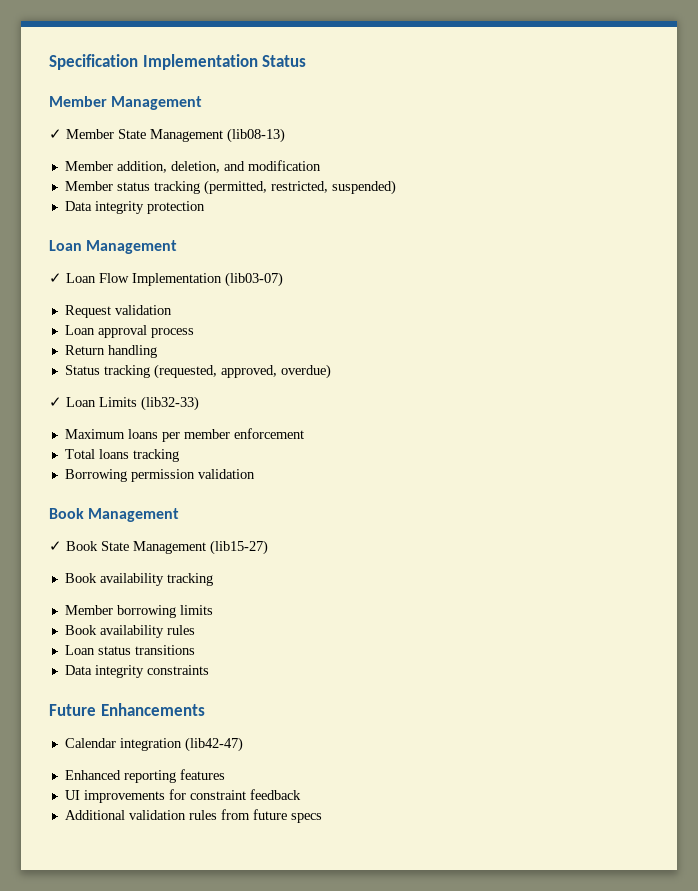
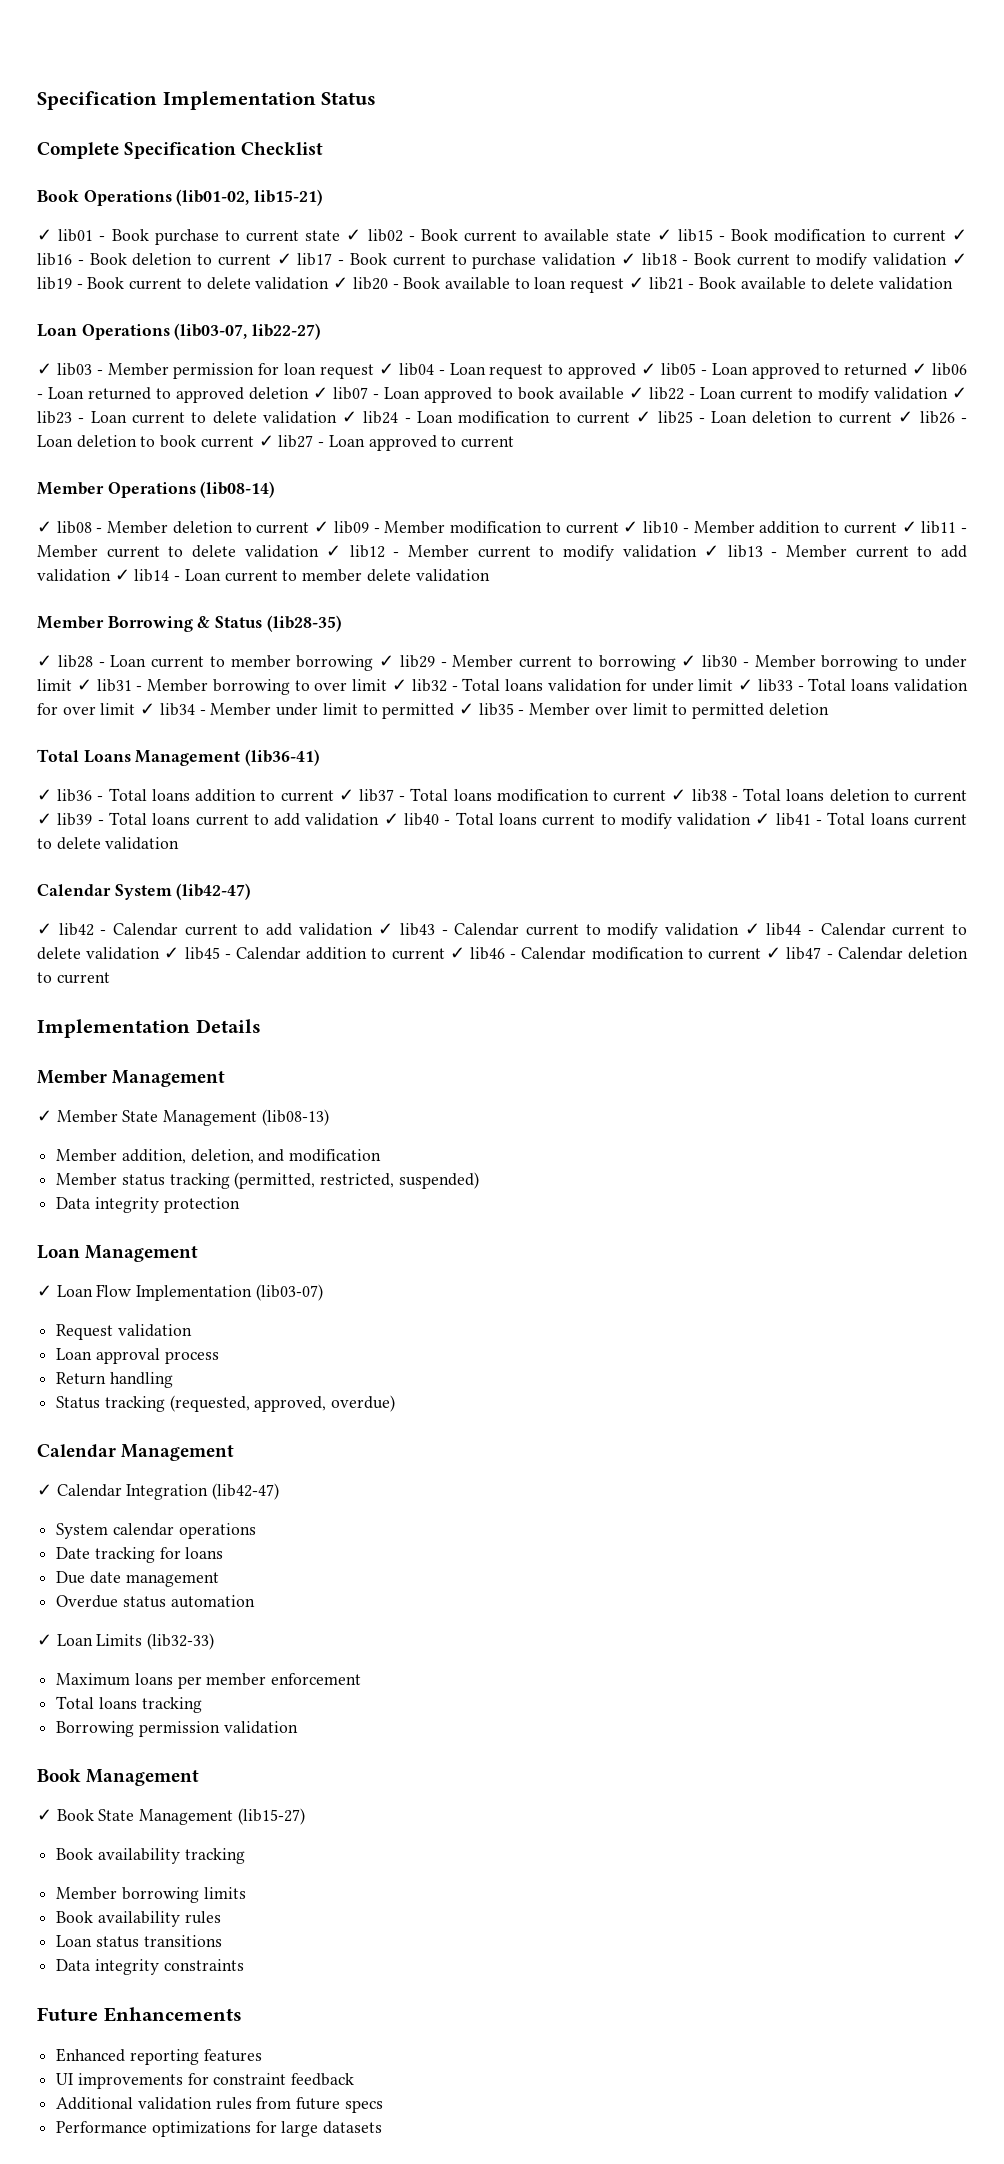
+ Complete Specification Checklist
+ Book Operations (lib01-02, lib15-21)
+ ✓ lib01 - Book purchase to current state ✓ lib02 - Book current to available state ✓ lib15 - Book modification to current ✓ lib16 - Book deletion to current ✓ lib17 - Book current to purchase validation ✓ lib18 - Book current to modify validation ✓ lib19 - Book current to delete validation ✓ lib20 - Book available to loan request ✓ lib21 - Book available to delete validation
+ Loan Operations (lib03-07, lib22-27)
+ ✓ lib03 - Member permission for loan request ✓ lib04 - Loan request to approved ✓ lib05 - Loan approved to returned ✓ lib06 - Loan returned to approved deletion ✓ lib07 - Loan approved to book available ✓ lib22 - Loan current to modify validation ✓ lib23 - Loan current to delete validation ✓ lib24 - Loan modification to current ✓ lib25 - Loan deletion to current ✓ lib26 - Loan deletion to book current ✓ lib27 - Loan approved to current
+ Member Operations (lib08-14)
+ ✓ lib08 - Member deletion to current ✓ lib09 - Member modification to current ✓ lib10 - Member addition to current ✓ lib11 - Member current to delete validation ✓ lib12 - Member current to modify validation ✓ lib13 - Member current to add validation ✓ lib14 - Loan current to member delete validation
+ Member Borrowing & Status (lib28-35)
+ ✓ lib28 - Loan current to member borrowing ✓ lib29 - Member current to borrowing ✓ lib30 - Member borrowing to under limit ✓ lib31 - Member borrowing to over limit ✓ lib32 - Total loans validation for under limit ✓ lib33 - Total loans validation for over limit ✓ lib34 - Member under limit to permitted ✓ lib35 - Member over limit to permitted deletion
+ Total Loans Management (lib36-41)
+ ✓ lib36 - Total loans addition to current ✓ lib37 - Total loans modification to current ✓ lib38 - Total loans deletion to current ✓ lib39 - Total loans current to add validation ✓ lib40 - Total loans current to modify validation ✓ lib41 - Total loans current to delete validation
+ Calendar System (lib42-47)
+ ✓ lib42 - Calendar current to add validation ✓ lib43 - Calendar current to modify validation ✓ lib44 - Calendar current to delete validation ✓ lib45 - Calendar addition to current ✓ lib46 - Calendar modification to current ✓ lib47 - Calendar deletion to current
+ Implementation Details
+ Calendar Management
+ ✓ Calendar Integration (lib42-47)
+ System calendar operations
+ Date tracking for loans
+ Due date management
+ Overdue status automation
- Calendar integration (lib42-47)
+ Performance optimizations for large datasets

